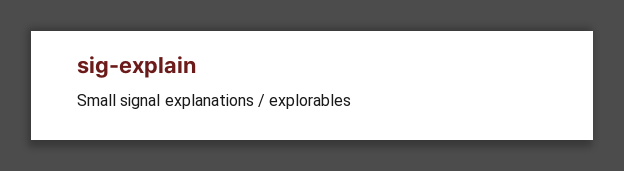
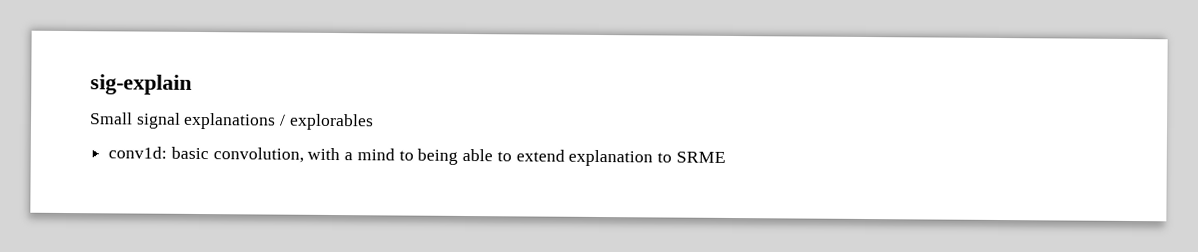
+ conv1d: basic convolution, with a mind to being able to extend explanation to SRME

